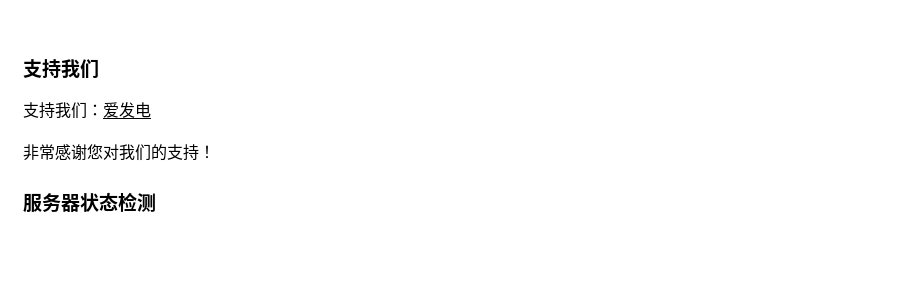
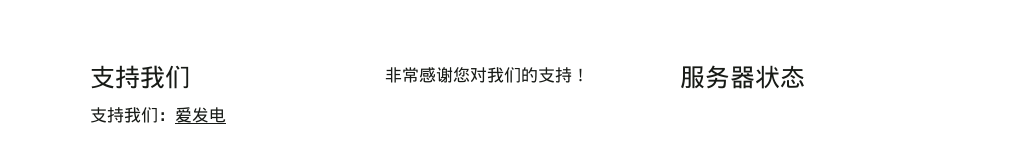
- 服务器状态检测
+ 服务器状态

